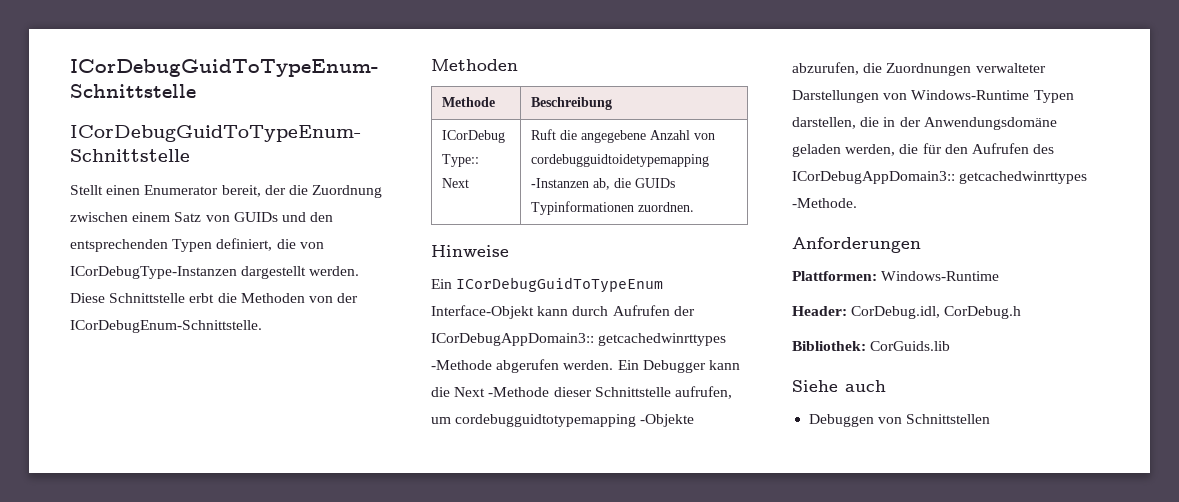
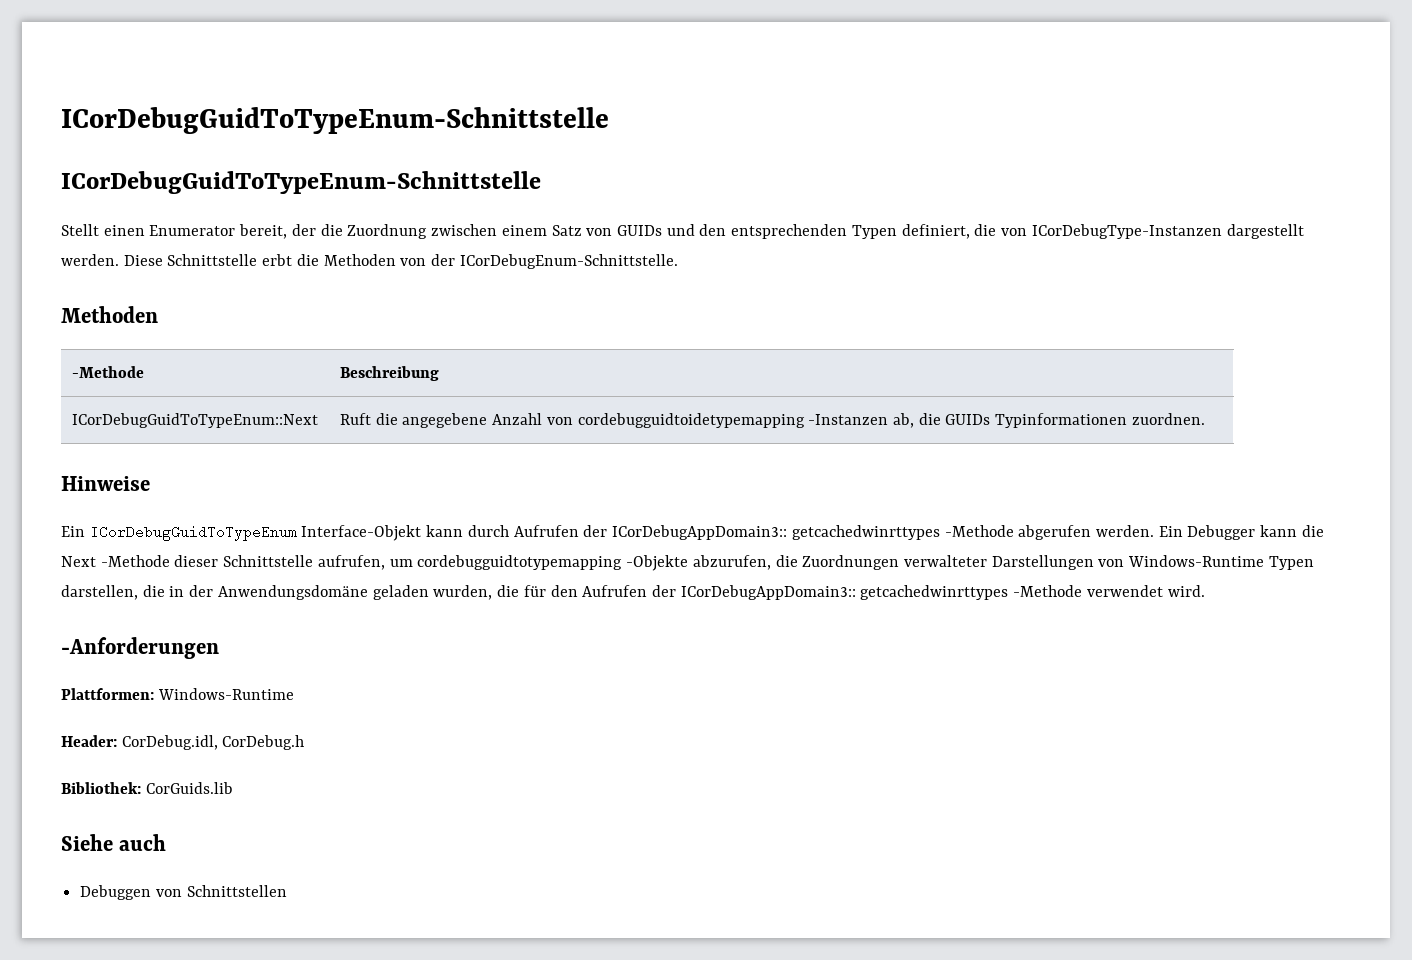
- Methode | Beschreibung
+ -Methode | Beschreibung
- ICorDebug Type:: Next | Ruft die angegebene Anzahl von cordebugguidtoidetypemapping -Instanzen ab, die GUIDs Typinformationen zuordnen.
+ ICorDebugGuidToTypeEnum::Next | Ruft die angegebene Anzahl von cordebugguidtoidetypemapping -Instanzen ab, die GUIDs Typinformationen zuordnen.
- Ein Debugger kann die Next -Methode dieser Schnittstelle aufrufen, um cordebugguidtotypemapping -Objekte abzurufen, die Zuordnungen verwalteter Darstellungen von Windows-Runtime Typen darstellen, die in der Anwendungsdomäne geladen werden, die für den Aufrufen des ICorDebugAppDomain3:: getcachedwinrttypes -Methode.
- Anforderungen
+ Ein Debugger kann die Next -Methode dieser Schnittstelle aufrufen, um cordebugguidtotypemapping -Objekte abzurufen, die Zuordnungen verwalteter Darstellungen von Windows-Runtime Typen darstellen, die in der Anwendungsdomäne geladen wurden, die für den Aufrufen der ICorDebugAppDomain3:: getcachedwinrttypes -Methode verwendet wird.
+ -Anforderungen

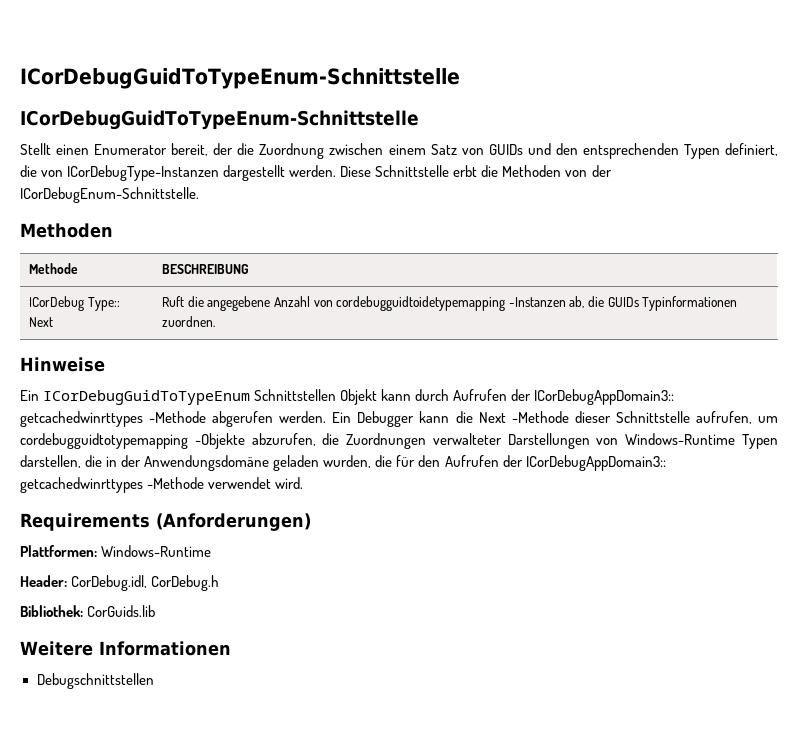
- -Methode | Beschreibung
- ICorDebugGuidToTypeEnum::Next | Ruft die angegebene Anzahl von cordebugguidtoidetypemapping -Instanzen ab, die GUIDs Typinformationen zuordnen.
+ Methode | BESCHREIBUNG
+ ICorDebug Type:: Next | Ruft die angegebene Anzahl von cordebugguidtoidetypemapping -Instanzen ab, die GUIDs Typinformationen zuordnen.
- Ein ICorDebugGuidToTypeEnum Interface-Objekt kann durch Aufrufen der ICorDebugAppDomain3:: getcachedwinrttypes -Methode abgerufen werden.
+ Ein ICorDebugGuidToTypeEnum Schnittstellen Objekt kann durch Aufrufen der ICorDebugAppDomain3:: getcachedwinrttypes -Methode abgerufen werden.
- -Anforderungen
+ Requirements (Anforderungen)
- Siehe auch
- Debuggen von Schnittstellen
+ Weitere Informationen
+ Debugschnittstellen

